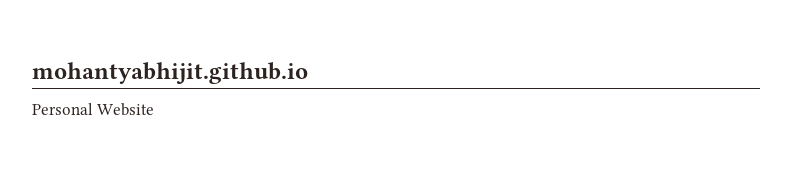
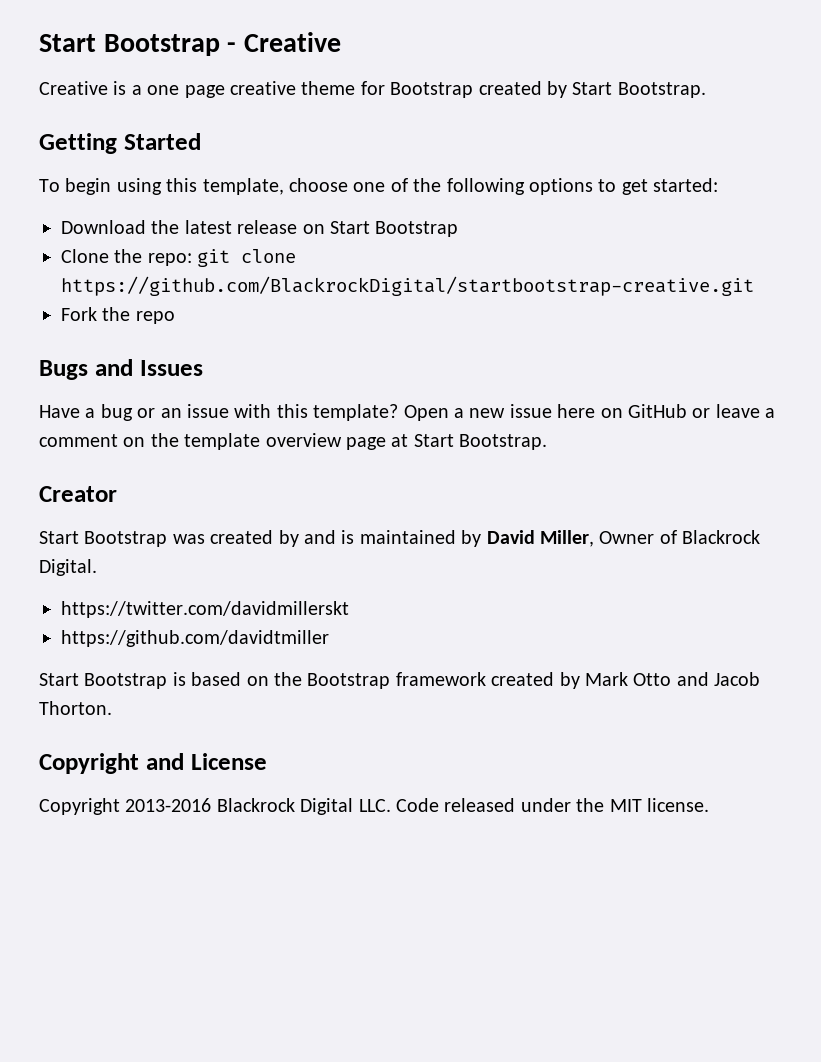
- mohantyabhijit.github.io
- Personal Website
+ Start Bootstrap - Creative
+ Creative is a one page creative theme for Bootstrap created by Start Bootstrap.
+ Getting Started
+ To begin using this template, choose one of the following options to get started:
+ Download the latest release on Start Bootstrap
+ Clone the repo: git clone https://github.com/BlackrockDigital/startbootstrap-creative.git
+ Fork the repo
+ Bugs and Issues
+ Have a bug or an issue with this template? Open a new issue here on GitHub or leave a comment on the template overview page at Start Bootstrap.
+ Creator
+ Start Bootstrap was created by and is maintained by David Miller, Owner of Blackrock Digital.
+ https://twitter.com/davidmillerskt
+ https://github.com/davidtmiller
+ Start Bootstrap is based on the Bootstrap framework created by Mark Otto and Jacob Thorton.
+ Copyright and License
+ Copyright 2013-2016 Blackrock Digital LLC. Code released under the MIT license.

